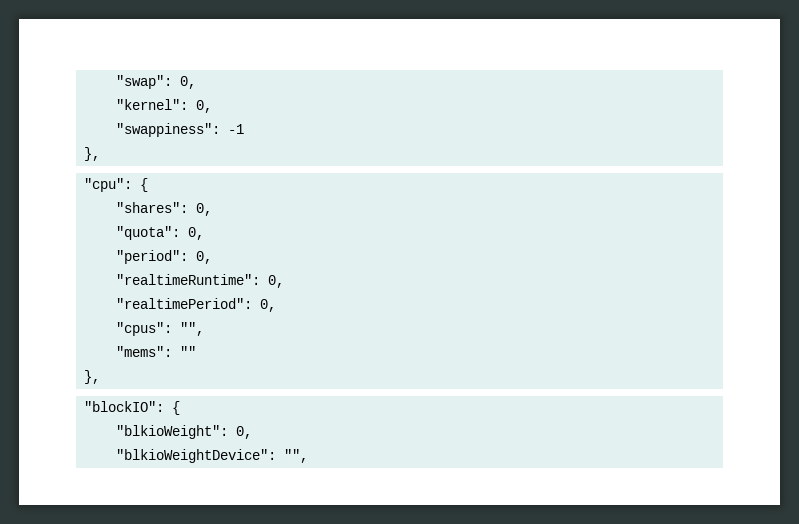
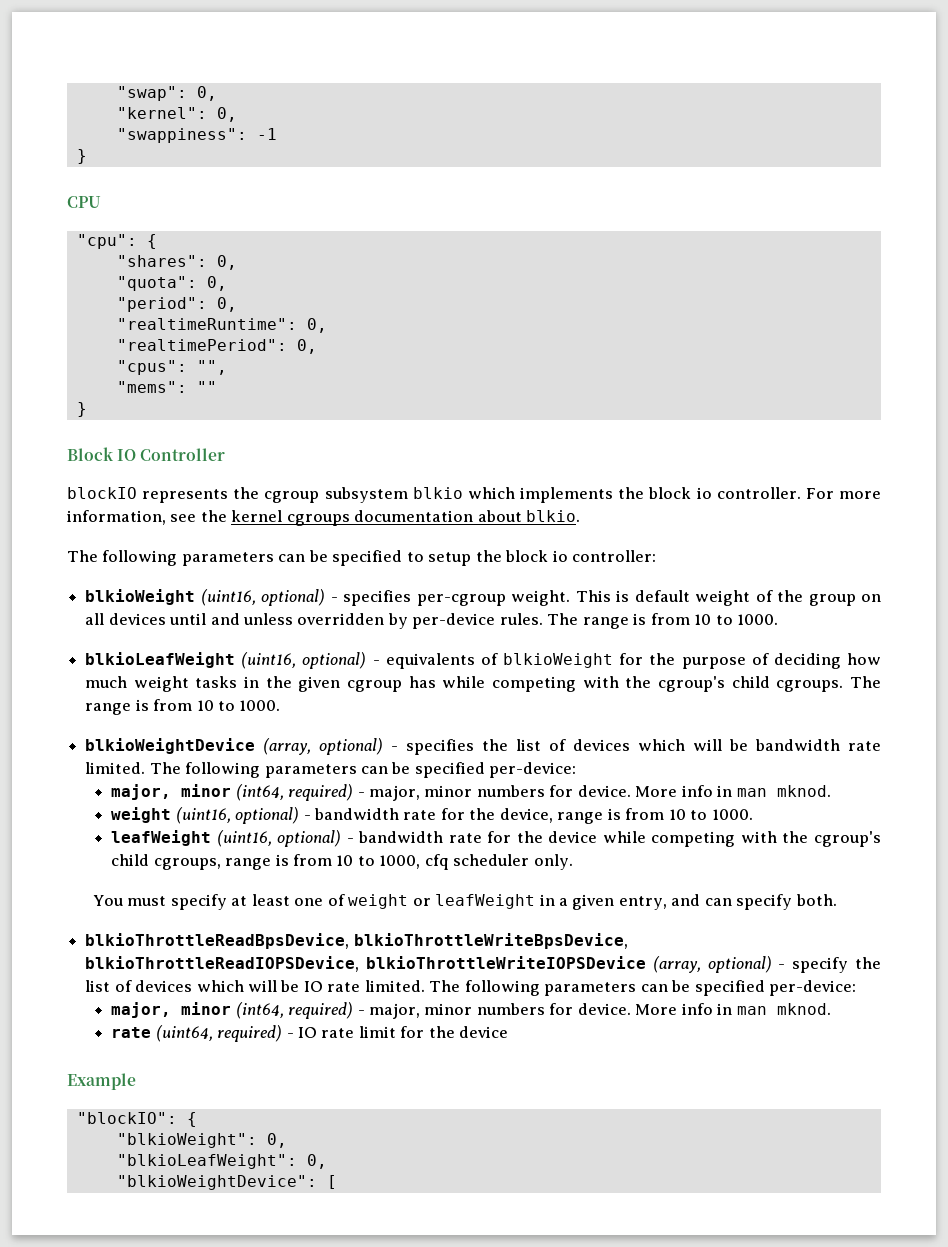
  "swappiness": -1
- },
+ }
+ CPU
  "mems": ""
- },
+ }
+ Block IO Controller
+ blockIO represents the cgroup subsystem blkio which implements the block io controller. For more information, see the kernel cgroups documentation about blkio.
+ The following parameters can be specified to setup the block io controller:
+ blkioWeight (uint16, optional) - specifies per-cgroup weight. This is default weight of the group on all devices until and unless overridden by per-device rules. The range is from 10 to 1000.
+ blkioLeafWeight (uint16, optional) - equivalents of blkioWeight for the purpose of deciding how much weight tasks in the given cgroup has while competing with the cgroup's child cgroups. The range is from 10 to 1000.
+ blkioWeightDevice (array, optional) - specifies the list of devices which will be bandwidth rate limited. The following parameters can be specified per-device:
+ major, minor (int64, required) - major, minor numbers for device. More info in man mknod.
+ weight (uint16, optional) - bandwidth rate for the device, range is from 10 to 1000.
+ leafWeight (uint16, optional) - bandwidth rate for the device while competing with the cgroup's child cgroups, range is from 10 to 1000, cfq scheduler only.
+ You must specify at least one of weight or leafWeight in a given entry, and can specify both.
+ blkioThrottleReadBpsDevice, blkioThrottleWriteBpsDevice, blkioThrottleReadIOPSDevice, blkioThrottleWriteIOPSDevice (array, optional) - specify the list of devices which will be IO rate limited. The following parameters can be specified per-device:
+ major, minor (int64, required) - major, minor numbers for device. More info in man mknod.
+ rate (uint64, required) - IO rate limit for the device
+ Example
+ "blkioLeafWeight": 0,
- "blkioWeightDevice": "",
+ "blkioWeightDevice": [

